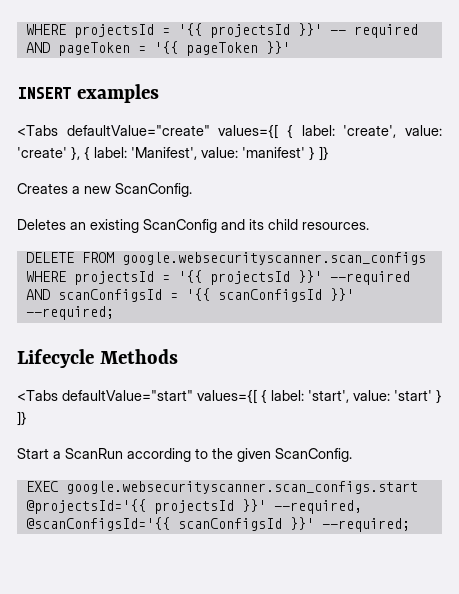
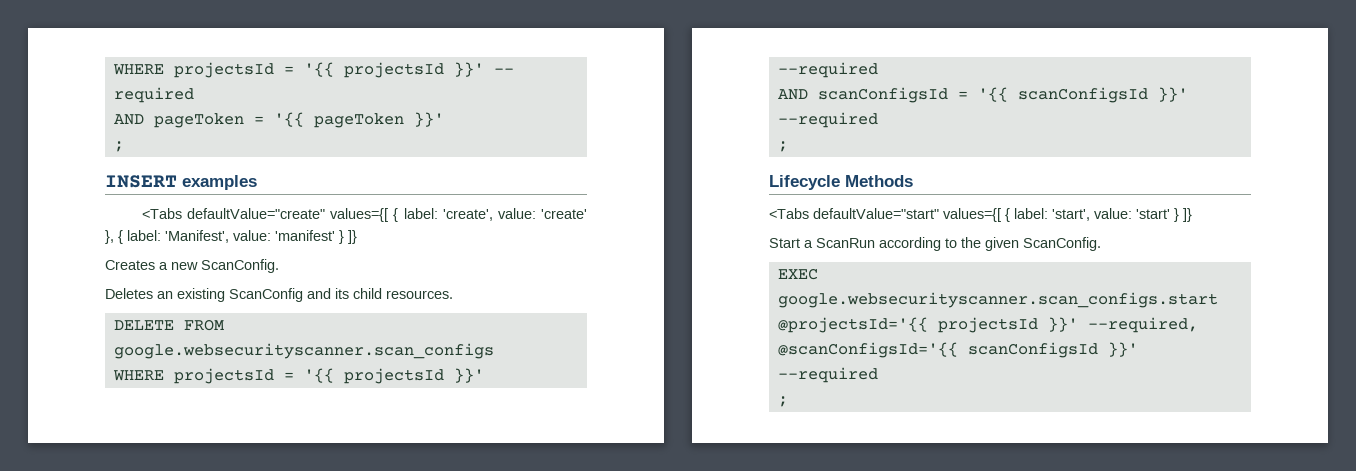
  AND pageToken = '{{ pageToken }}'
+ ;
- AND scanConfigsId = '{{ scanConfigsId }}' --required;
+ AND scanConfigsId = '{{ scanConfigsId }}' --required
+ ;
- @scanConfigsId='{{ scanConfigsId }}' --required;
+ @scanConfigsId='{{ scanConfigsId }}' --required
+ ;

